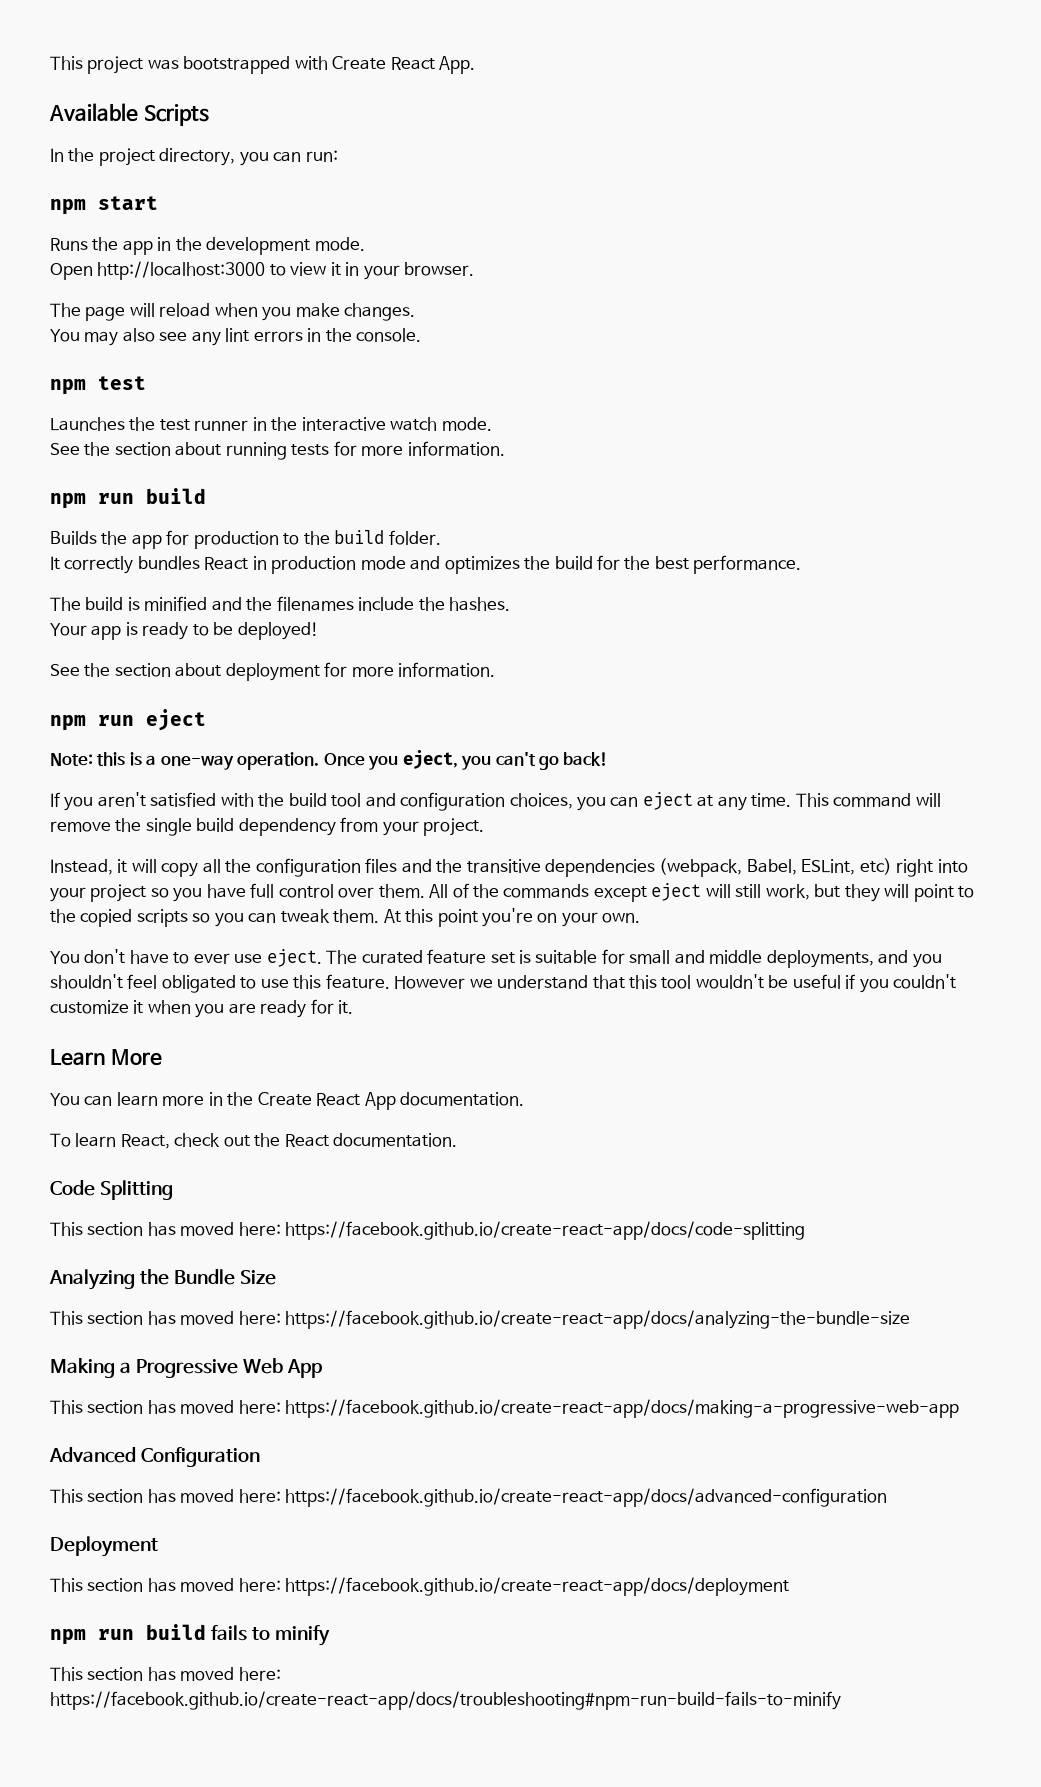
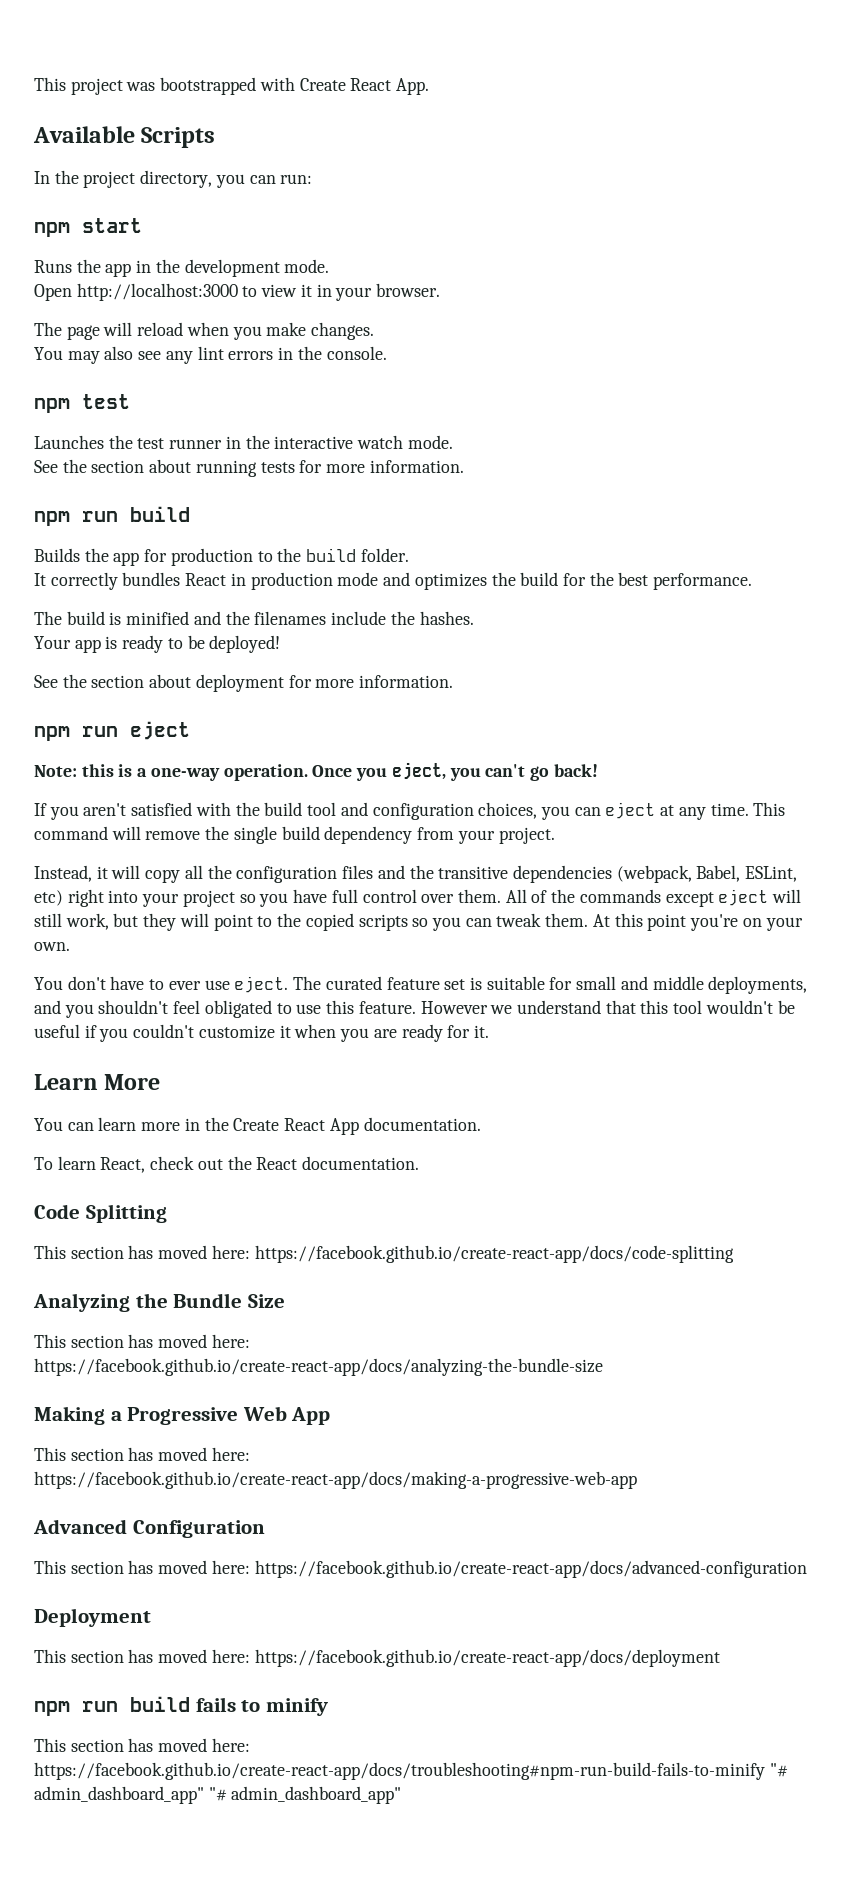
- This section has moved here: https://facebook.github.io/create-react-app/docs/troubleshooting#npm-run-build-fails-to-minify
+ This section has moved here: https://facebook.github.io/create-react-app/docs/troubleshooting#npm-run-build-fails-to-minify "# admin_dashboard_app" "# admin_dashboard_app"

